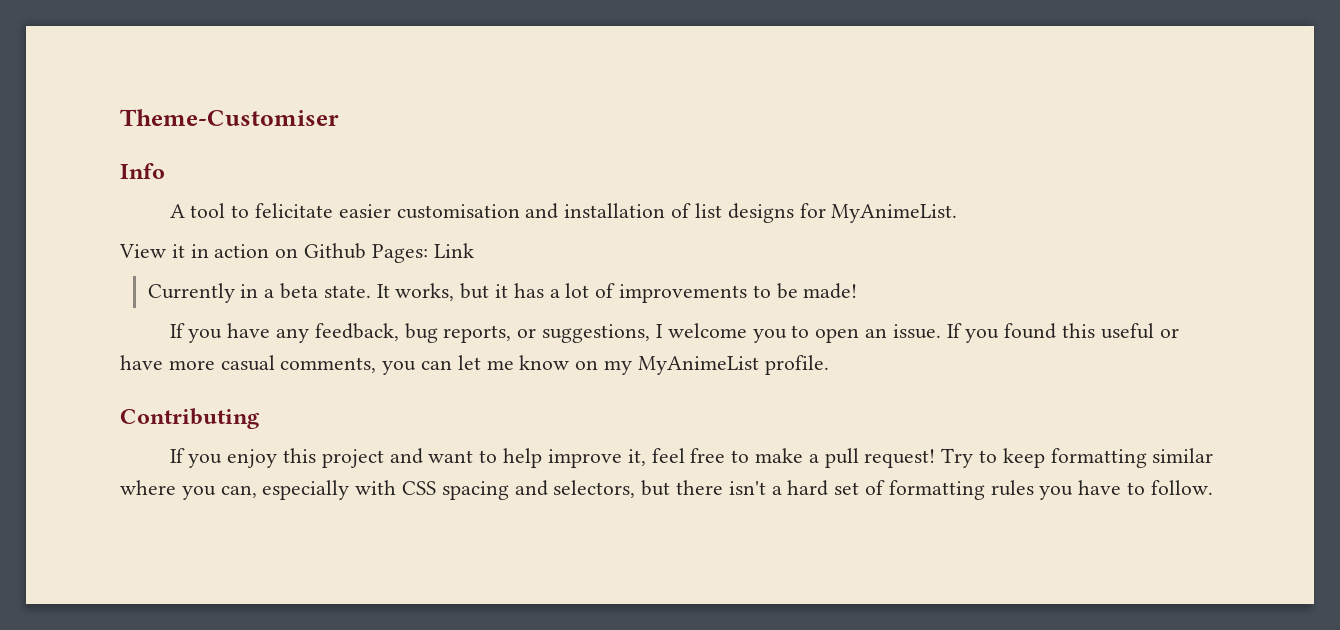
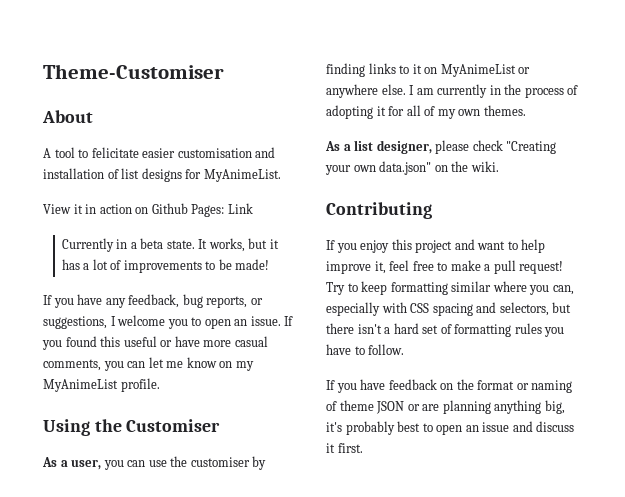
- Info
+ About
+ Using the Customiser
+ As a user, you can use the customiser by finding links to it on MyAnimeList or anywhere else. I am currently in the process of adopting it for all of my own themes.
+ As a list designer, please check "Creating your own data.json" on the wiki.
+ If you have feedback on the format or naming of theme JSON or are planning anything big, it's probably best to open an issue and discuss it first.

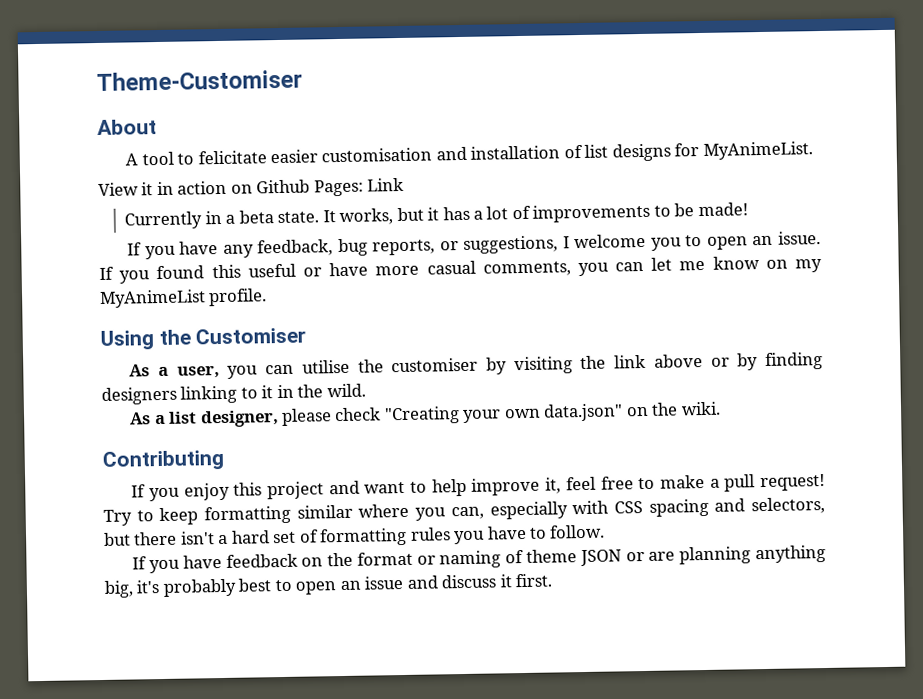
- As a user, you can use the customiser by finding links to it on MyAnimeList or anywhere else. I am currently in the process of adopting it for all of my own themes.
+ As a user, you can utilise the customiser by visiting the link above or by finding designers linking to it in the wild.

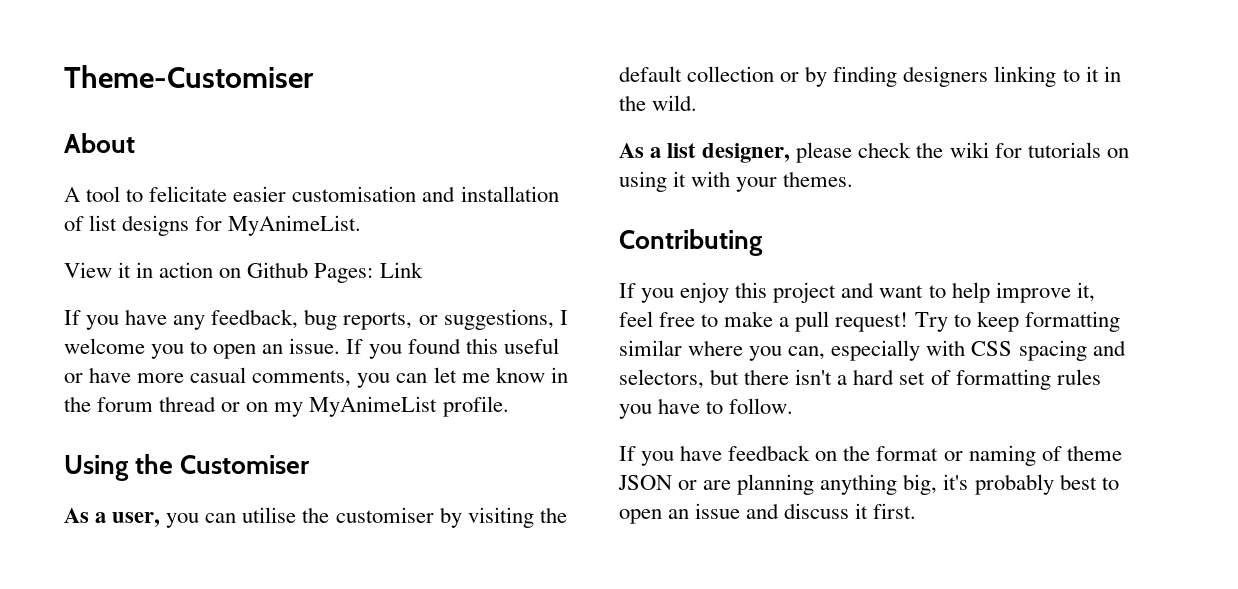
- Currently in a beta state. It works, but it has a lot of improvements to be made!
- If you found this useful or have more casual comments, you can let me know on my MyAnimeList profile.
+ If you found this useful or have more casual comments, you can let me know in the forum thread or on my MyAnimeList profile.
- As a user, you can utilise the customiser by visiting the link above or by finding designers linking to it in the wild.
+ As a user, you can utilise the customiser by visiting the default collection or by finding designers linking to it in the wild.
- As a list designer, please check "Creating your own data.json" on the wiki.
+ As a list designer, please check the wiki for tutorials on using it with your themes.

